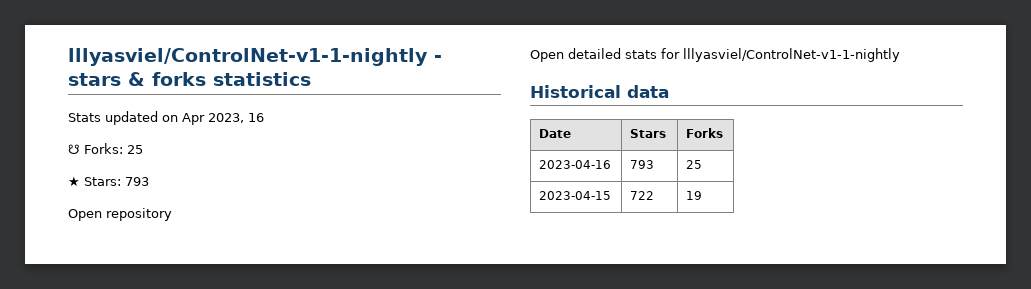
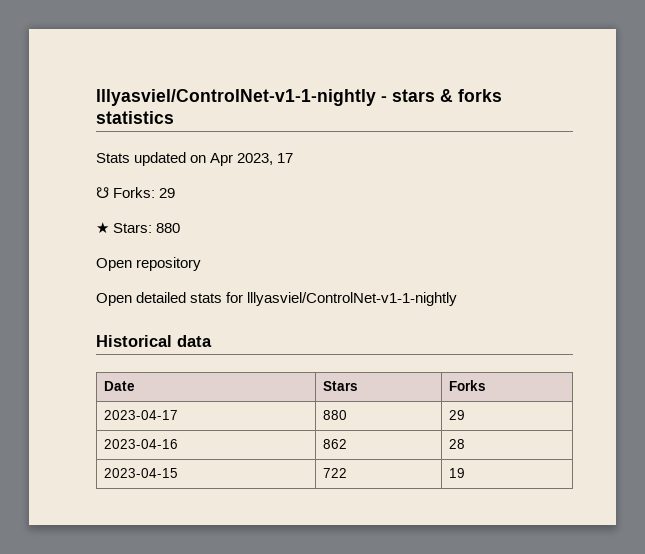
- Stats updated on Apr 2023, 16
+ Stats updated on Apr 2023, 17
- ☋ Forks: 25
+ ☋ Forks: 29
- ★ Stars: 793
+ ★ Stars: 880
+ 2023-04-17 | 880 | 29
- 2023-04-16 | 793 | 25
+ 2023-04-16 | 862 | 28

